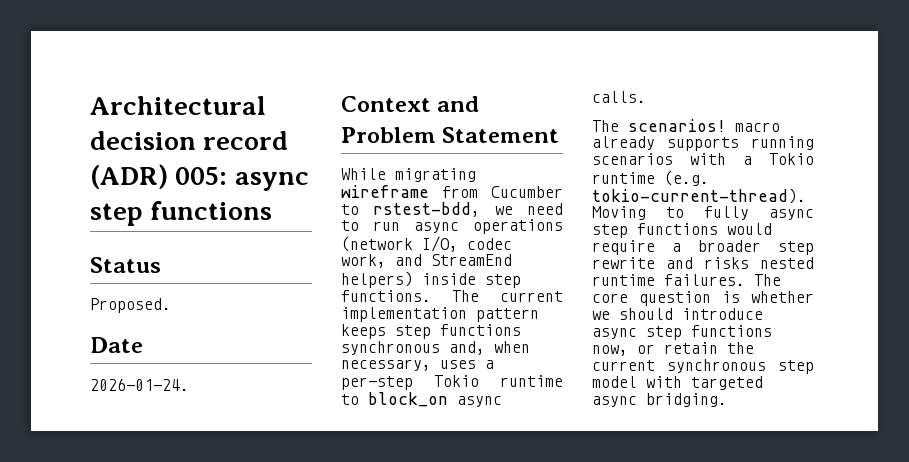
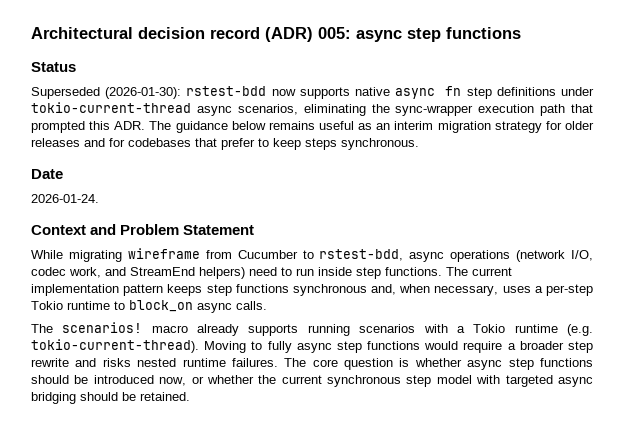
- Proposed.
+ Superseded (2026-01-30): rstest-bdd now supports native async fn step definitions under tokio-current-thread async scenarios, eliminating the sync-wrapper execution path that prompted this ADR. The guidance below remains useful as an interim migration strategy for older releases and for codebases that prefer to keep steps synchronous.
- While migrating wireframe from Cucumber to rstest-bdd, we need to run async operations (network I/O, codec work, and StreamEnd helpers) inside step functions.
+ While migrating wireframe from Cucumber to rstest-bdd, async operations (network I/O, codec work, and StreamEnd helpers) need to run inside step functions.
- The core question is whether we should introduce async step functions now, or retain the current synchronous step model with targeted async bridging.
+ The core question is whether async step functions should be introduced now, or whether the current synchronous step model with targeted async bridging should be retained.

